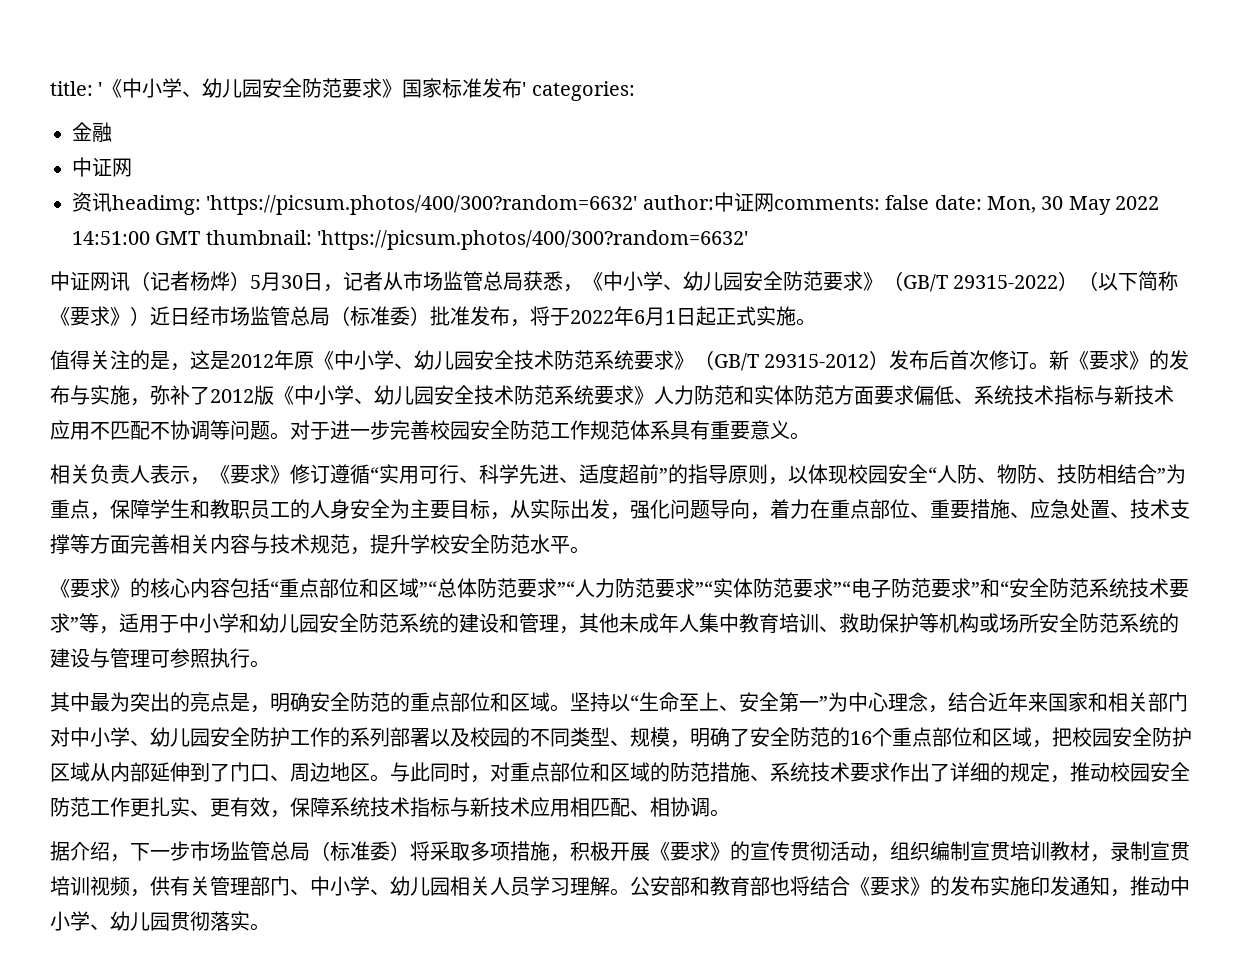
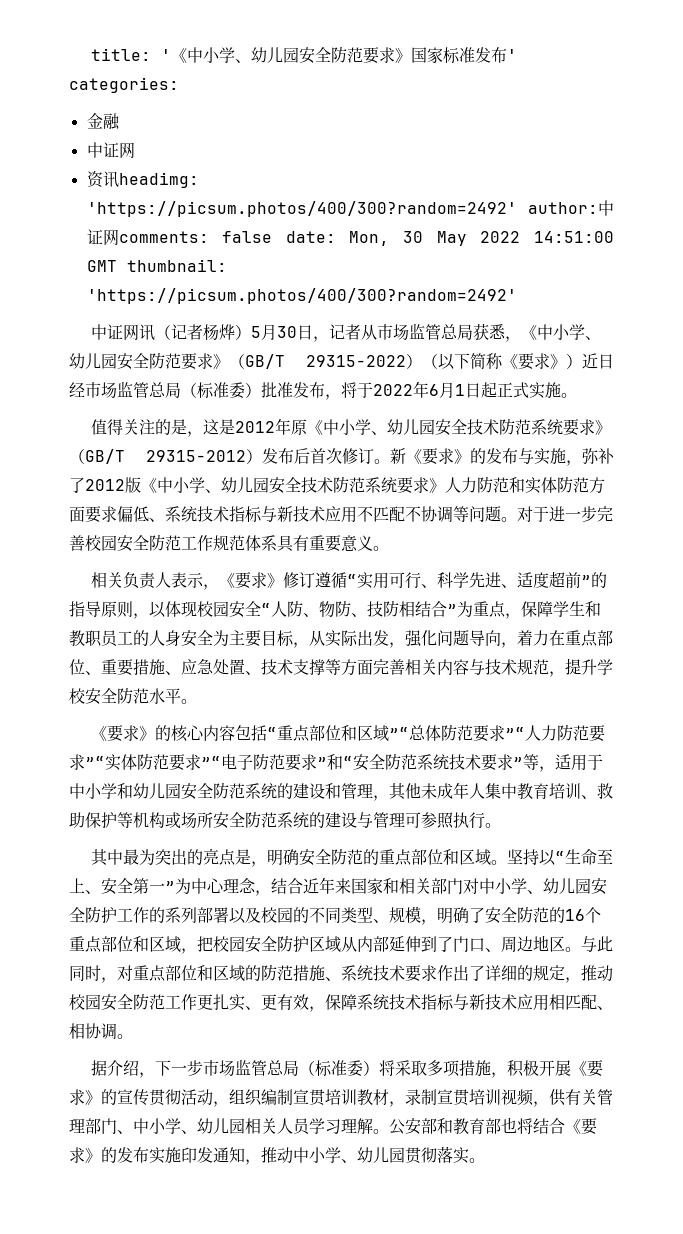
- 资讯headimg: 'https://picsum.photos/400/300?random=6632' author:中证网comments: false date: Mon, 30 May 2022 14:51:00 GMT thumbnail: 'https://picsum.photos/400/300?random=6632'
+ 资讯headimg: 'https://picsum.photos/400/300?random=2492' author:中证网comments: false date: Mon, 30 May 2022 14:51:00 GMT thumbnail: 'https://picsum.photos/400/300?random=2492'

